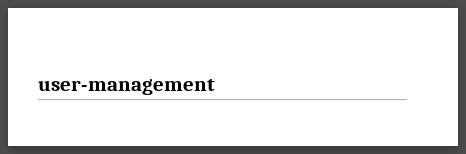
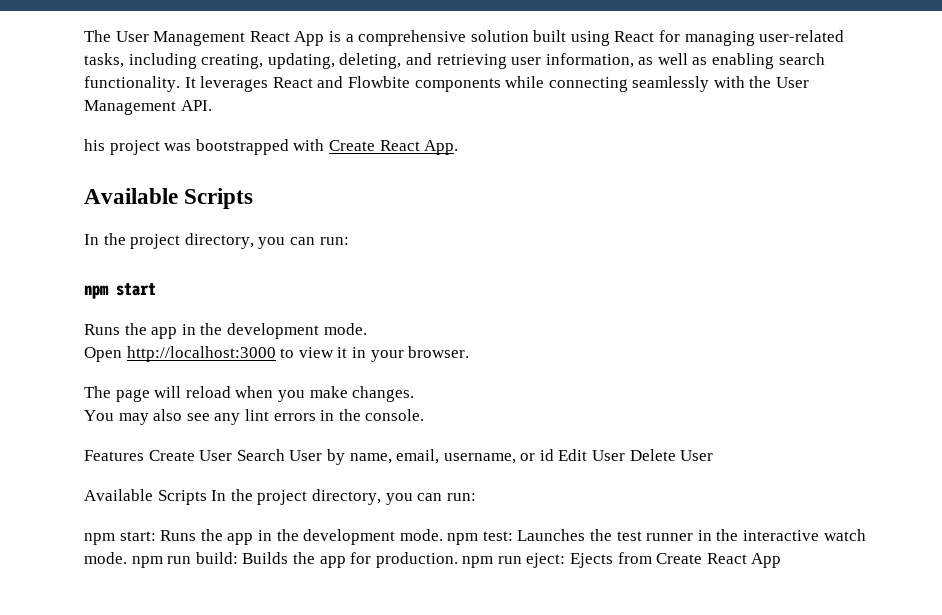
- user-management
+ The User Management React App is a comprehensive solution built using React for managing user-related tasks, including creating, updating, deleting, and retrieving user information, as well as enabling search functionality. It leverages React and Flowbite components while connecting seamlessly with the User Management API.
+ his project was bootstrapped with Create React App.
+ Available Scripts
+ In the project directory, you can run:
+ npm start
+ Runs the app in the development mode.
+ Open http://localhost:3000 to view it in your browser.
+ The page will reload when you make changes.
+ You may also see any lint errors in the console.
+ Features Create User Search User by name, email, username, or id Edit User Delete User
+ Available Scripts In the project directory, you can run:
+ npm start: Runs the app in the development mode. npm test: Launches the test runner in the interactive watch mode. npm run build: Builds the app for production. npm run eject: Ejects from Create React App

